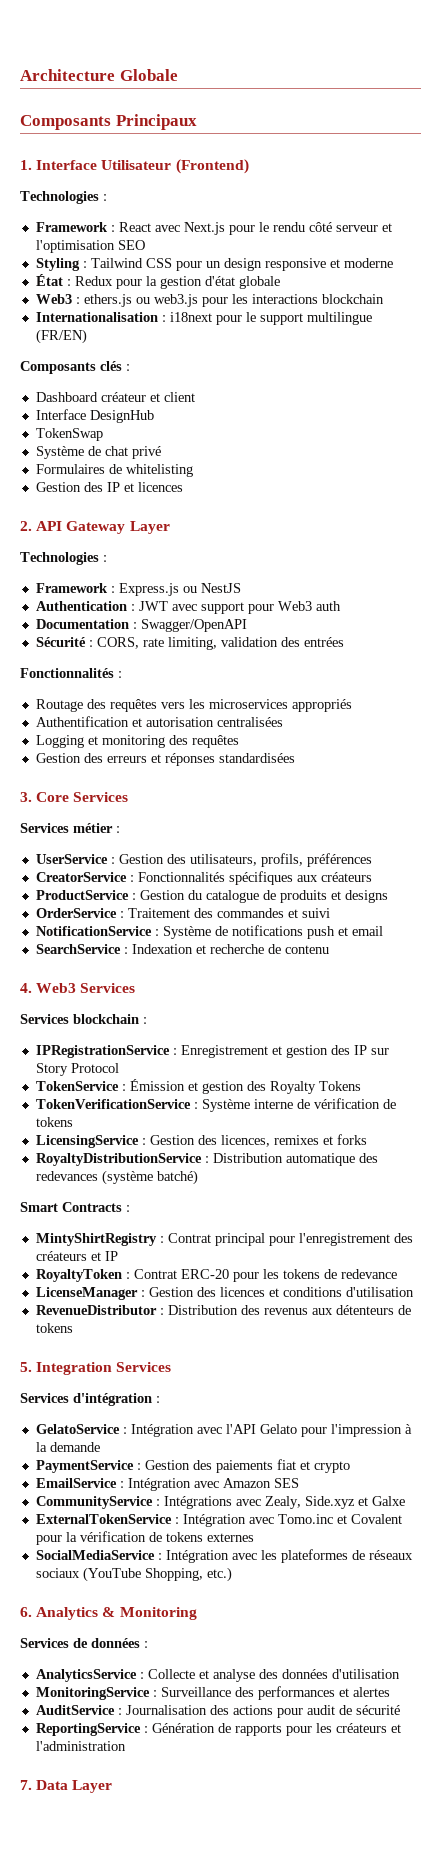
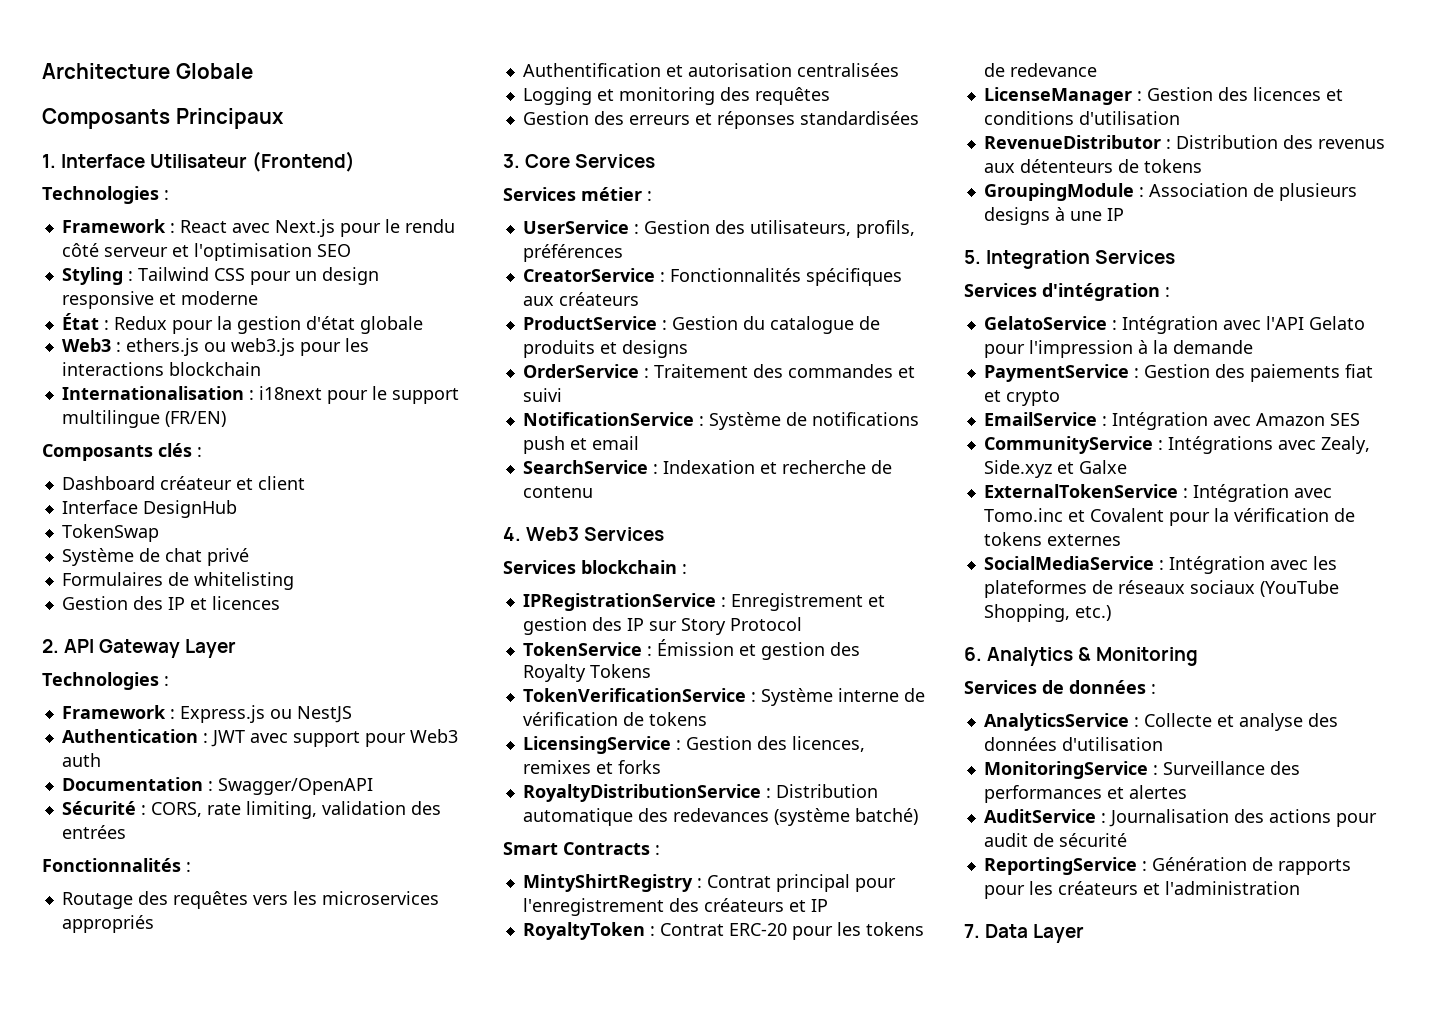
+ GroupingModule : Association de plusieurs designs à une IP

